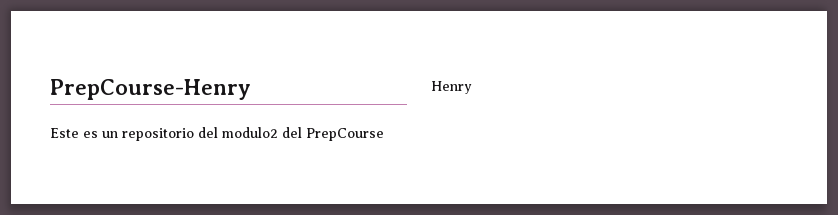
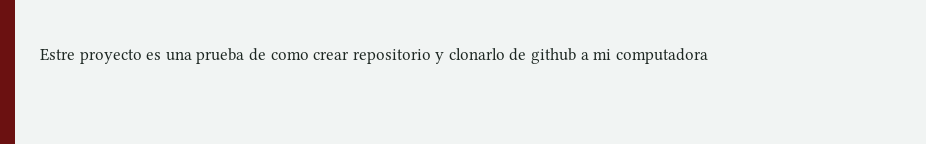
- PrepCourse-Henry
- Este es un repositorio del modulo2 del PrepCourse Henry
+ Estre proyecto es una prueba de como crear repositorio y clonarlo de github a mi computadora

